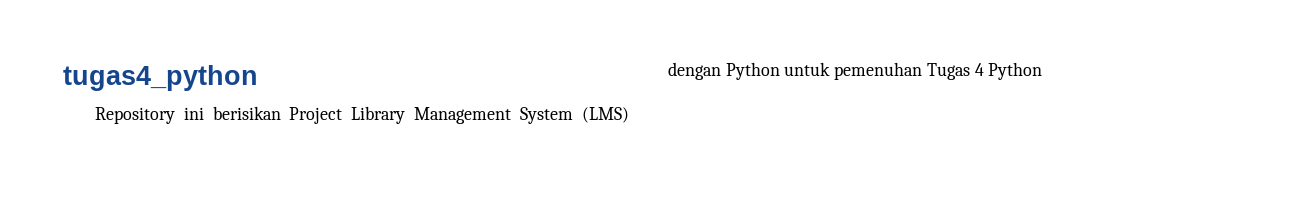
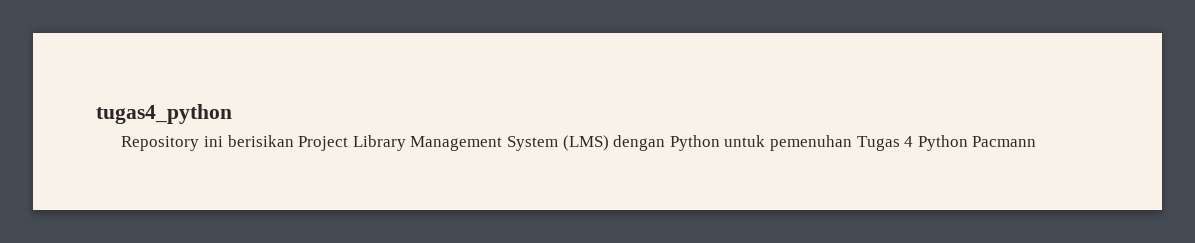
- Repository ini berisikan Project Library Management System (LMS) dengan Python untuk pemenuhan Tugas 4 Python
+ Repository ini berisikan Project Library Management System (LMS) dengan Python untuk pemenuhan Tugas 4 Python Pacmann

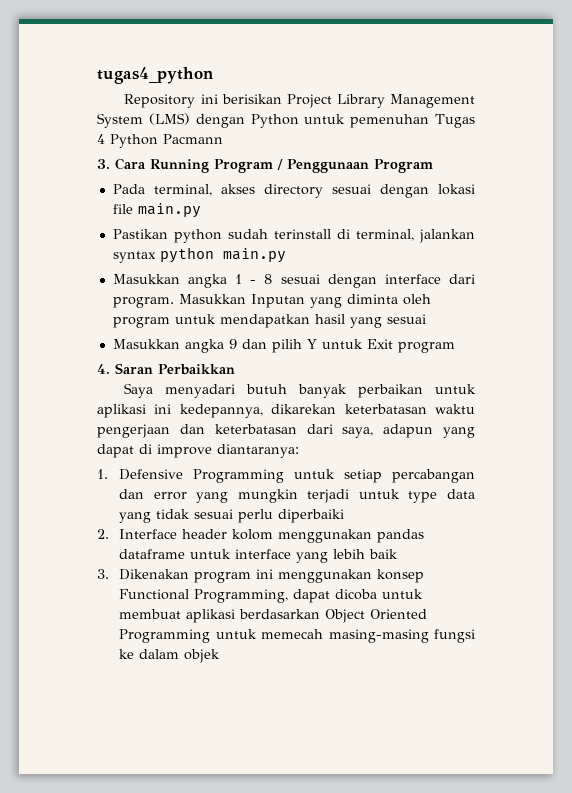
+ 3. Cara Running Program / Penggunaan Program
+ Pada terminal, akses directory sesuai dengan lokasi file main.py
+ Pastikan python sudah terinstall di terminal, jalankan syntax python main.py
+ Masukkan angka 1 - 8 sesuai dengan interface dari program. Masukkan Inputan yang diminta oleh program untuk mendapatkan hasil yang sesuai
+ Masukkan angka 9 dan pilih Y untuk Exit program
+ 4. Saran Perbaikkan
+ Saya menyadari butuh banyak perbaikan untuk aplikasi ini kedepannya, dikarekan keterbatasan waktu pengerjaan dan keterbatasan dari saya, adapun yang dapat di improve diantaranya:
+ 1. Defensive Programming untuk setiap percabangan dan error yang mungkin terjadi untuk type data yang tidak sesuai perlu diperbaiki
+ 2. Interface header kolom menggunakan pandas dataframe untuk interface yang lebih baik
+ 3. Dikenakan program ini menggunakan konsep Functional Programming, dapat dicoba untuk membuat aplikasi berdasarkan Object Oriented Programming untuk memecah masing-masing fungsi ke dalam objek

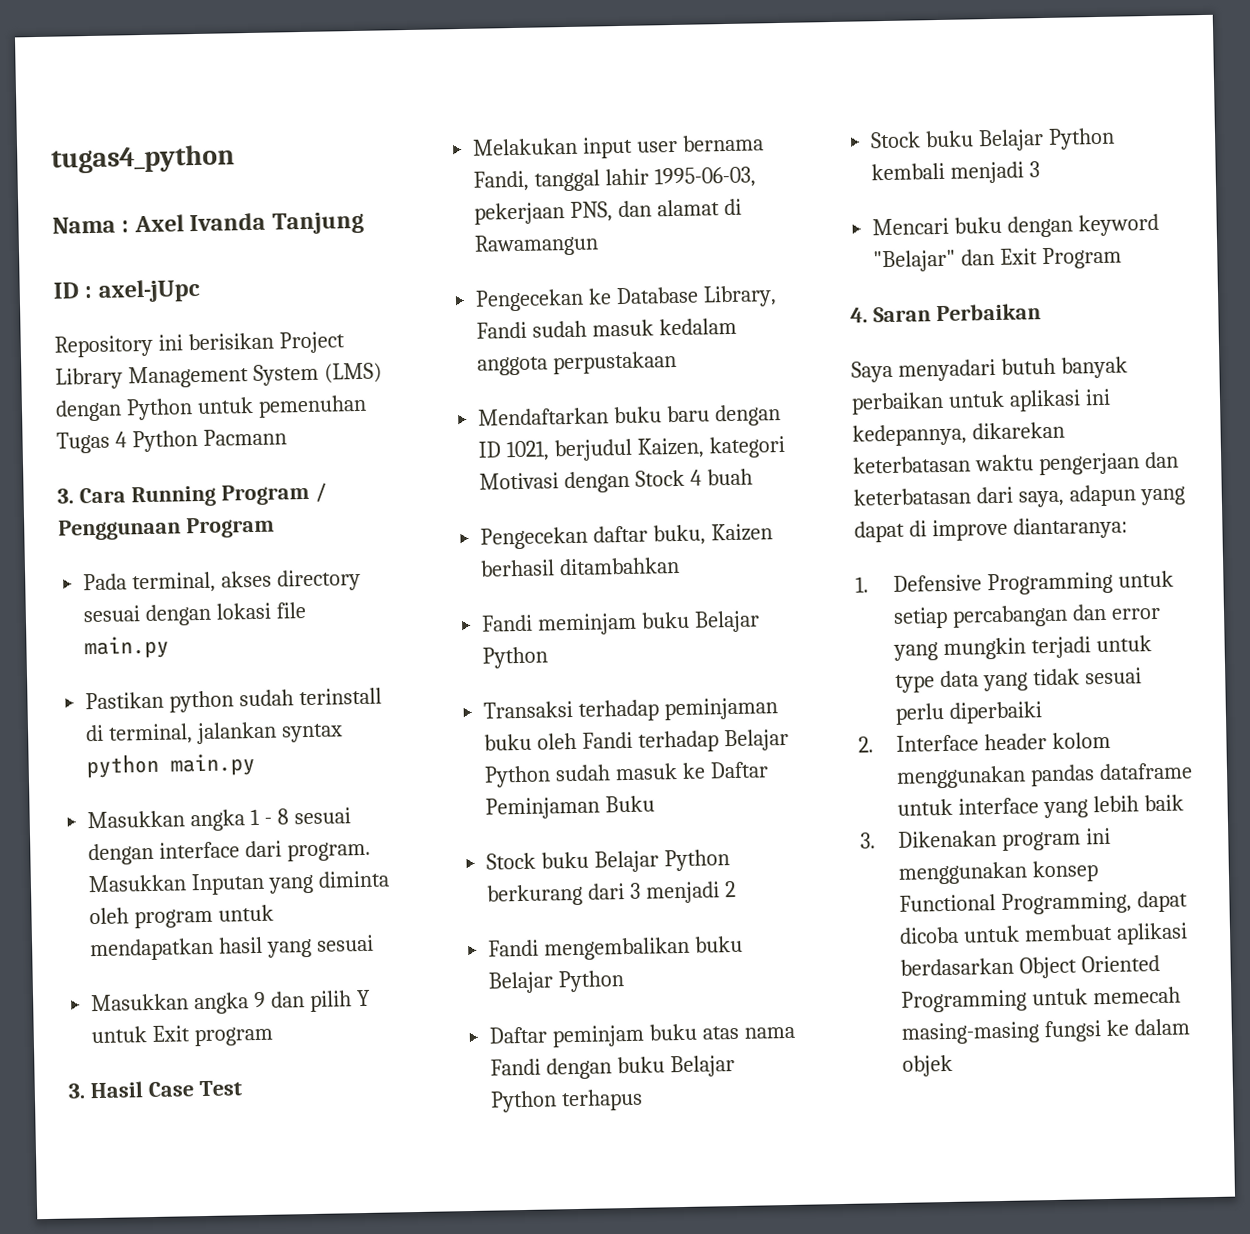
+ Nama : Axel Ivanda Tanjung
+ ID : axel-jUpc
+ 3. Hasil Case Test
+ Melakukan input user bernama Fandi, tanggal lahir 1995-06-03, pekerjaan PNS, dan alamat di Rawamangun
+ Pengecekan ke Database Library, Fandi sudah masuk kedalam anggota perpustakaan
+ Mendaftarkan buku baru dengan ID 1021, berjudul Kaizen, kategori Motivasi dengan Stock 4 buah
+ Pengecekan daftar buku, Kaizen berhasil ditambahkan
+ Fandi meminjam buku Belajar Python
+ Transaksi terhadap peminjaman buku oleh Fandi terhadap Belajar Python sudah masuk ke Daftar Peminjaman Buku
+ Stock buku Belajar Python berkurang dari 3 menjadi 2
+ Fandi mengembalikan buku Belajar Python
+ Daftar peminjam buku atas nama Fandi dengan buku Belajar Python terhapus
+ Stock buku Belajar Python kembali menjadi 3
+ Mencari buku dengan keyword "Belajar" dan Exit Program
- 4. Saran Perbaikkan
+ 4. Saran Perbaikan

